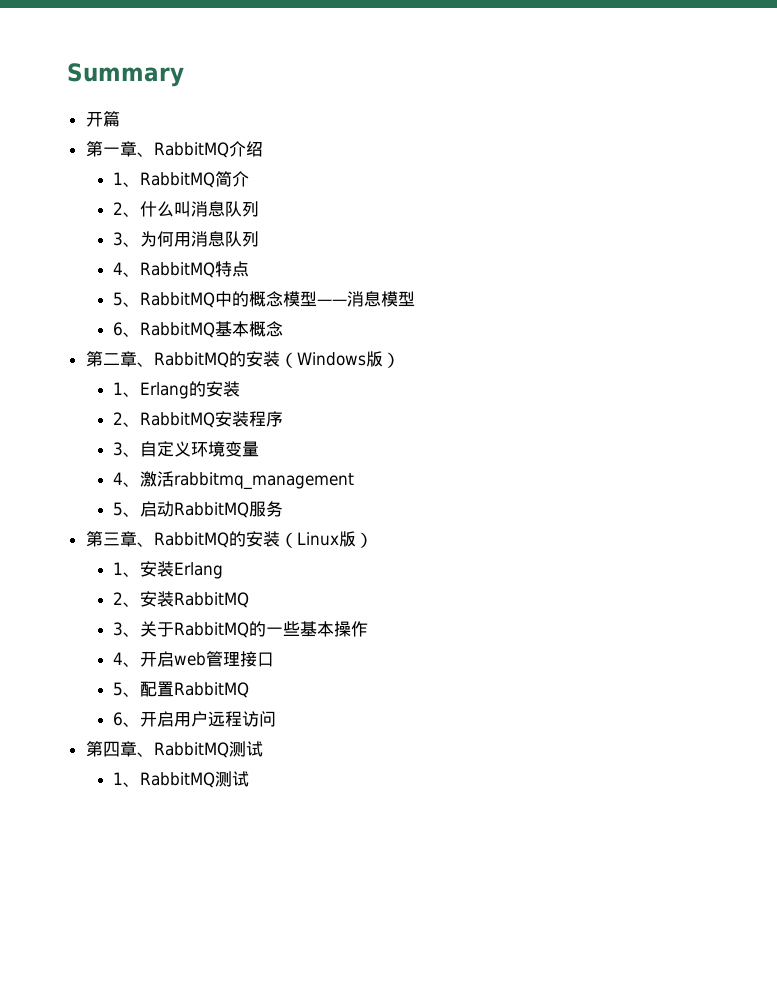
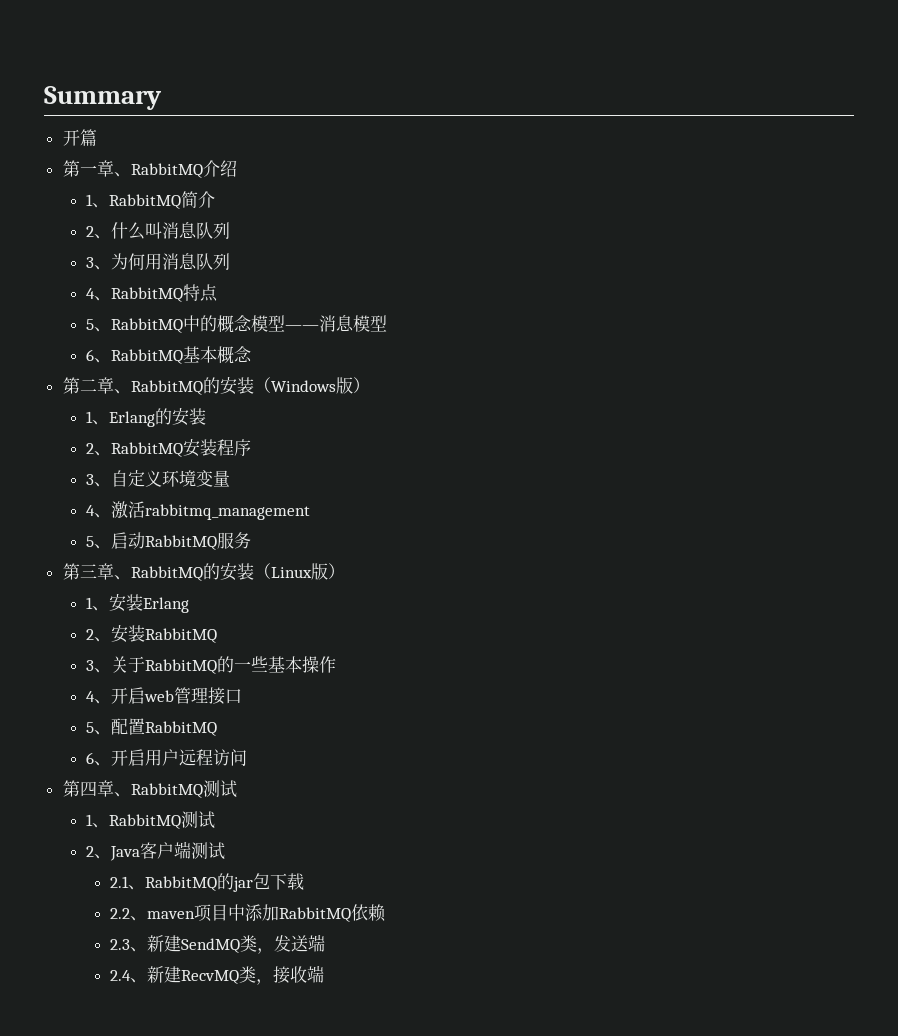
+ 2、Java客户端测试
+ 2.1、RabbitMQ的jar包下载
+ 2.2、maven项目中添加RabbitMQ依赖
+ 2.3、新建SendMQ类，发送端
+ 2.4、新建RecvMQ类，接收端

